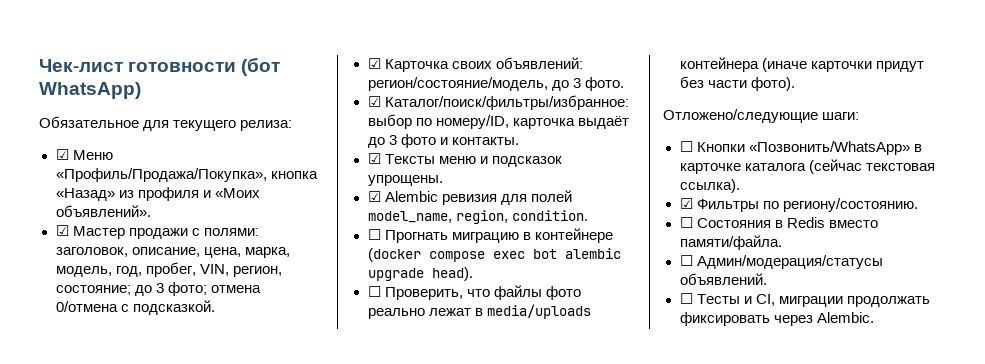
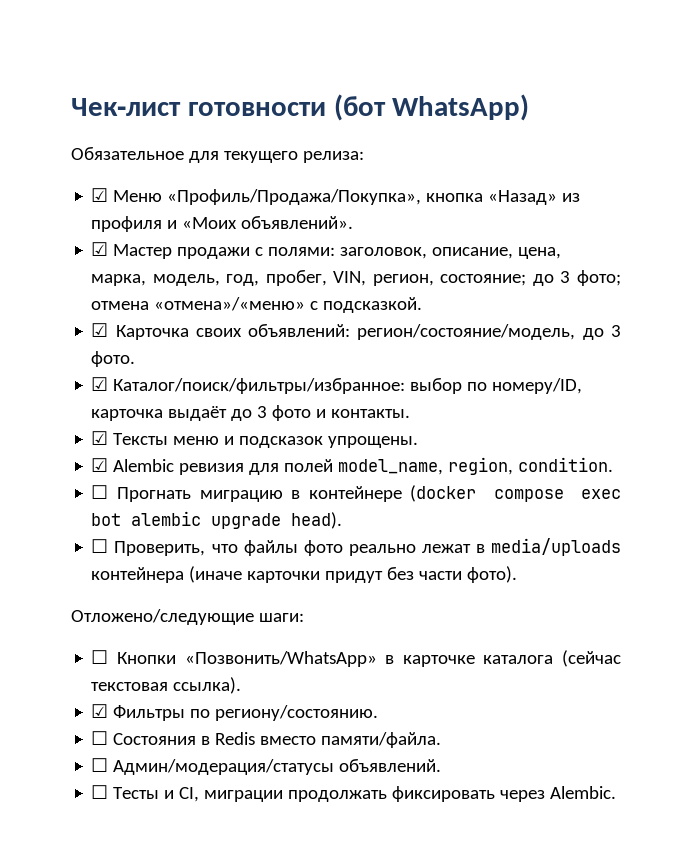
- ☑ Мастер продажи с полями: заголовок, описание, цена, марка, модель, год, пробег, VIN, регион, состояние; до 3 фото; отмена 0/отмена с подсказкой.
+ ☑ Мастер продажи с полями: заголовок, описание, цена, марка, модель, год, пробег, VIN, регион, состояние; до 3 фото; отмена «отмена»/«меню» с подсказкой.

